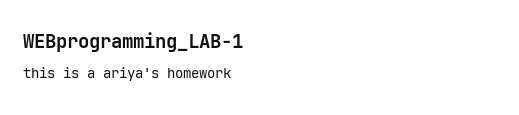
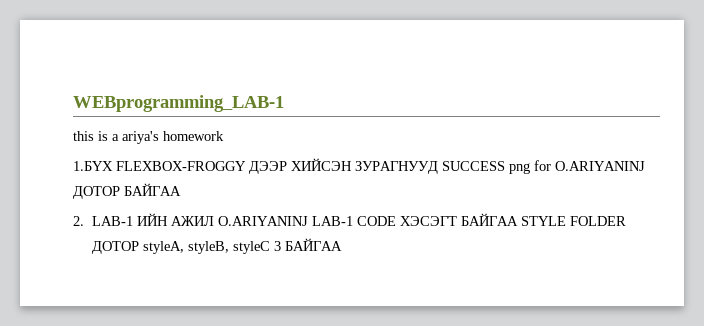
+ 1.БҮХ FLEXBOX-FROGGY ДЭЭР ХИЙСЭН ЗУРАГНУУД SUCCESS png for O.ARIYANINJ ДОТОР БАЙГАА
+ 2. LAB-1 ИЙН АЖИЛ O.ARIYANINJ LAB-1 CODE ХЭСЭГТ БАЙГАА STYLE FOLDER ДОТОР styleA, styleB, styleC 3 БАЙГАА

